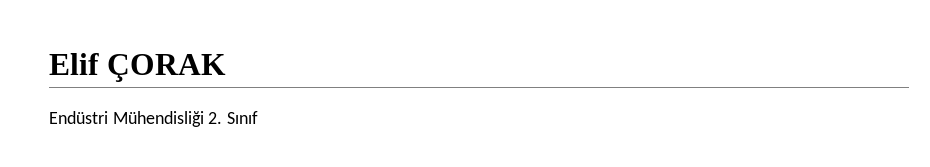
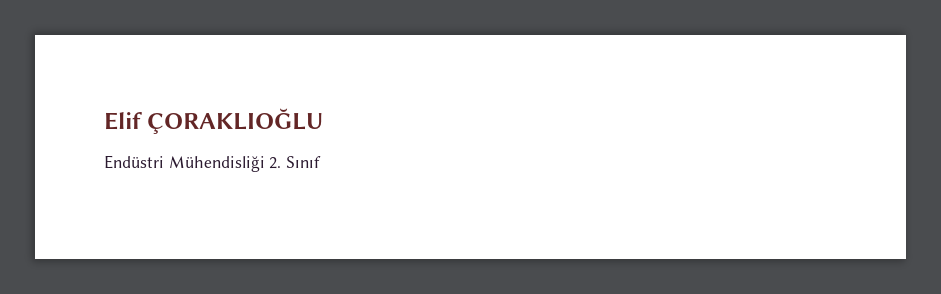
- Elif ÇORAK
+ Elif ÇORAKLIOĞLU

